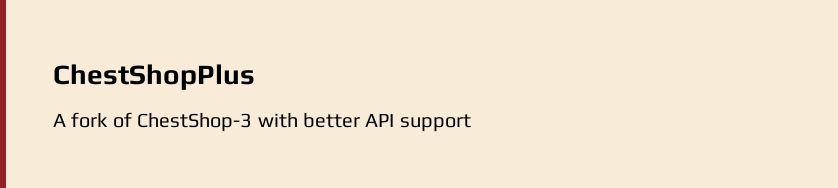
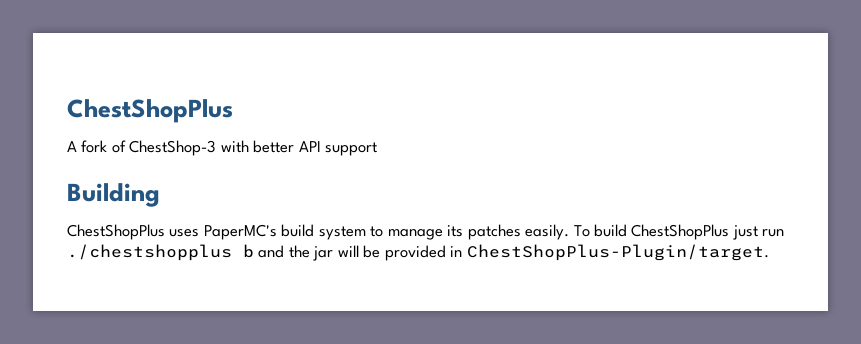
+ Building
+ ChestShopPlus uses PaperMC's build system to manage its patches easily. To build ChestShopPlus just run ./chestshopplus b and the jar will be provided in ChestShopPlus-Plugin/target.

